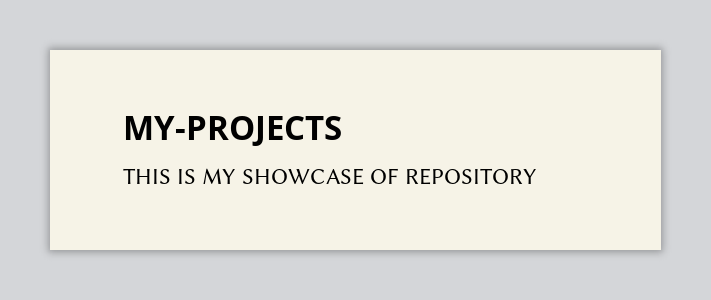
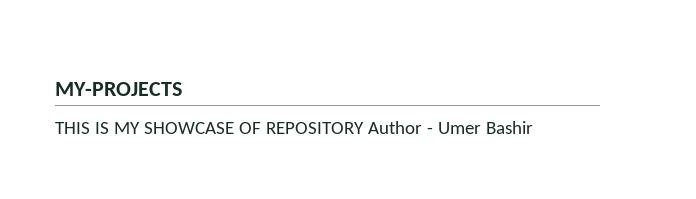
- THIS IS MY SHOWCASE OF REPOSITORY
+ THIS IS MY SHOWCASE OF REPOSITORY Author - Umer Bashir

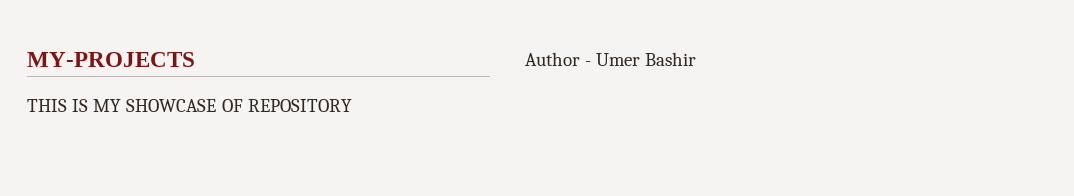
- THIS IS MY SHOWCASE OF REPOSITORY Author - Umer Bashir
+ THIS IS MY SHOWCASE OF REPOSITORY
+ Author - Umer Bashir

